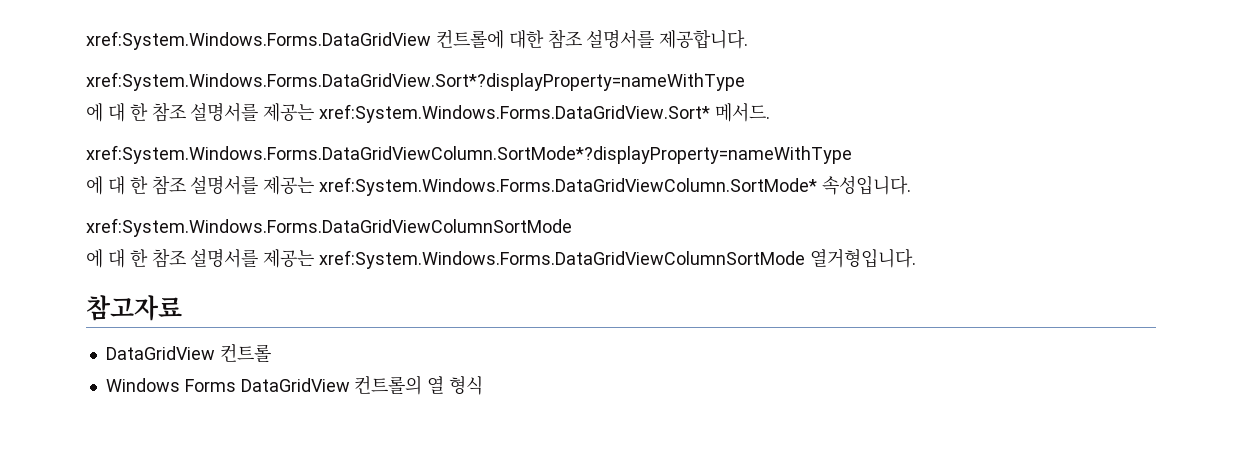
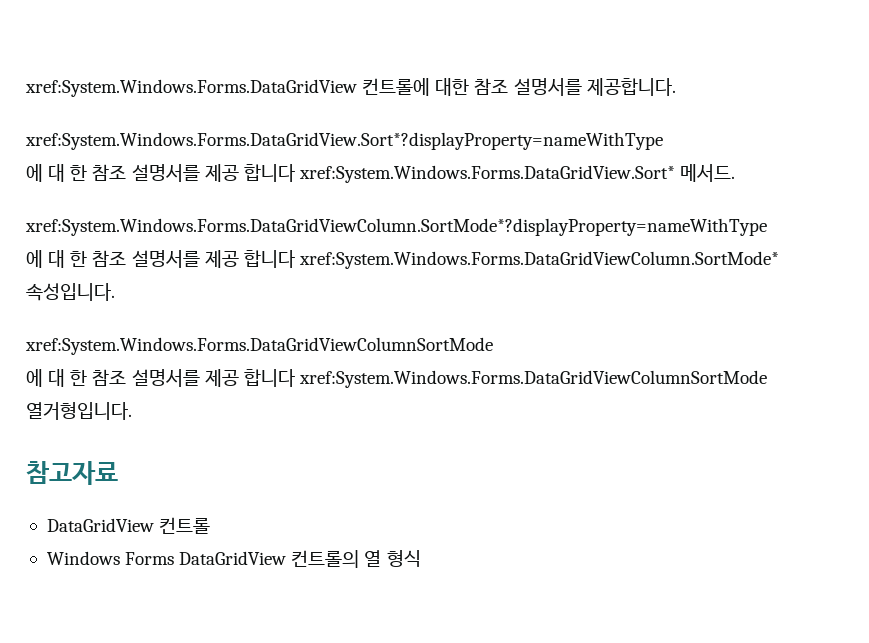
- 에 대 한 참조 설명서를 제공는 xref:System.Windows.Forms.DataGridView.Sort* 메서드.
+ 에 대 한 참조 설명서를 제공 합니다 xref:System.Windows.Forms.DataGridView.Sort* 메서드.
- 에 대 한 참조 설명서를 제공는 xref:System.Windows.Forms.DataGridViewColumn.SortMode* 속성입니다.
+ 에 대 한 참조 설명서를 제공 합니다 xref:System.Windows.Forms.DataGridViewColumn.SortMode* 속성입니다.
- 에 대 한 참조 설명서를 제공는 xref:System.Windows.Forms.DataGridViewColumnSortMode 열거형입니다.
+ 에 대 한 참조 설명서를 제공 합니다 xref:System.Windows.Forms.DataGridViewColumnSortMode 열거형입니다.

